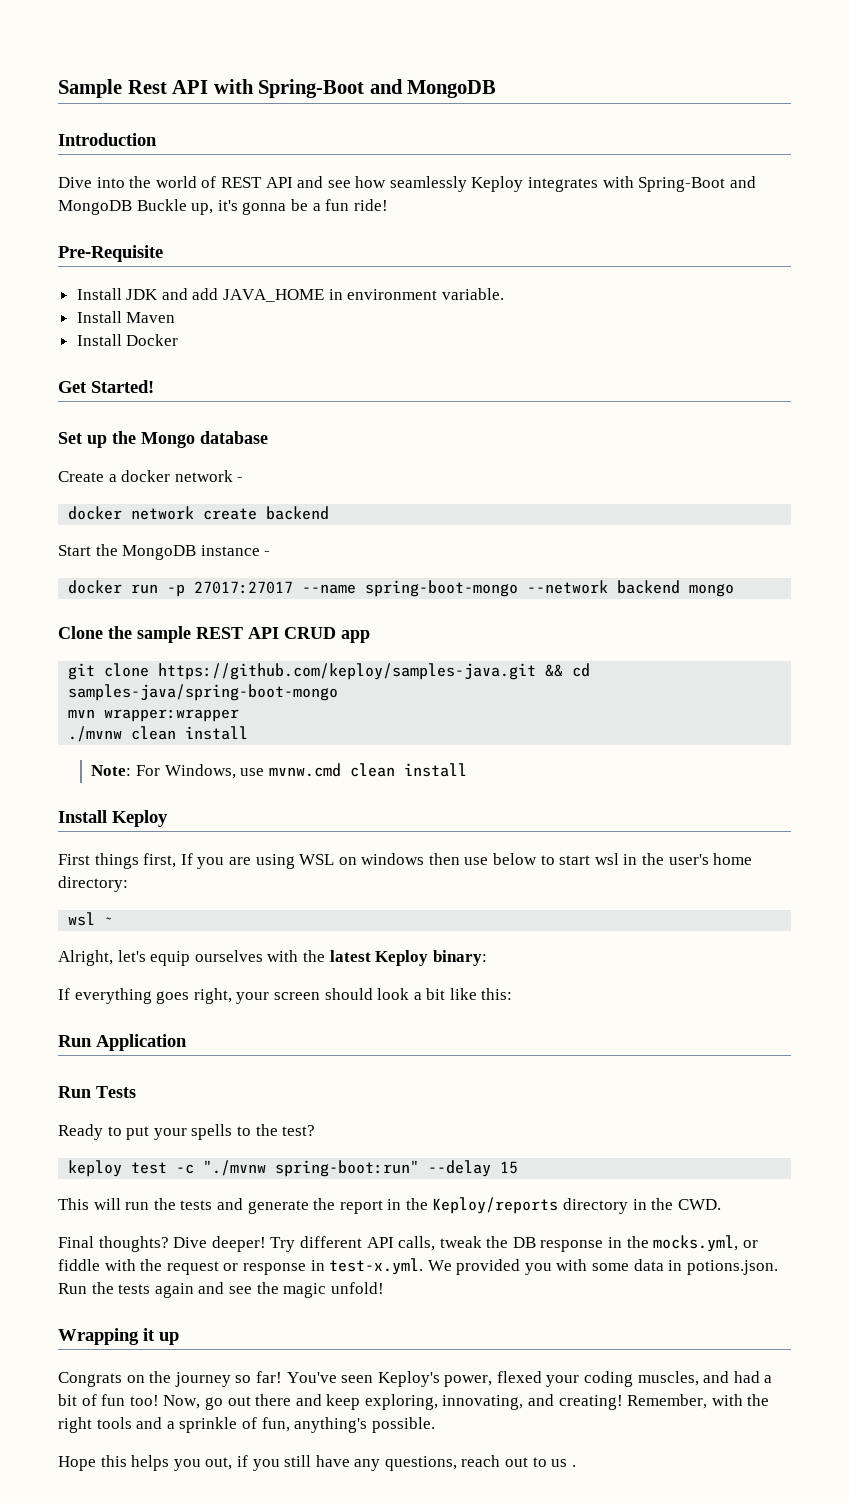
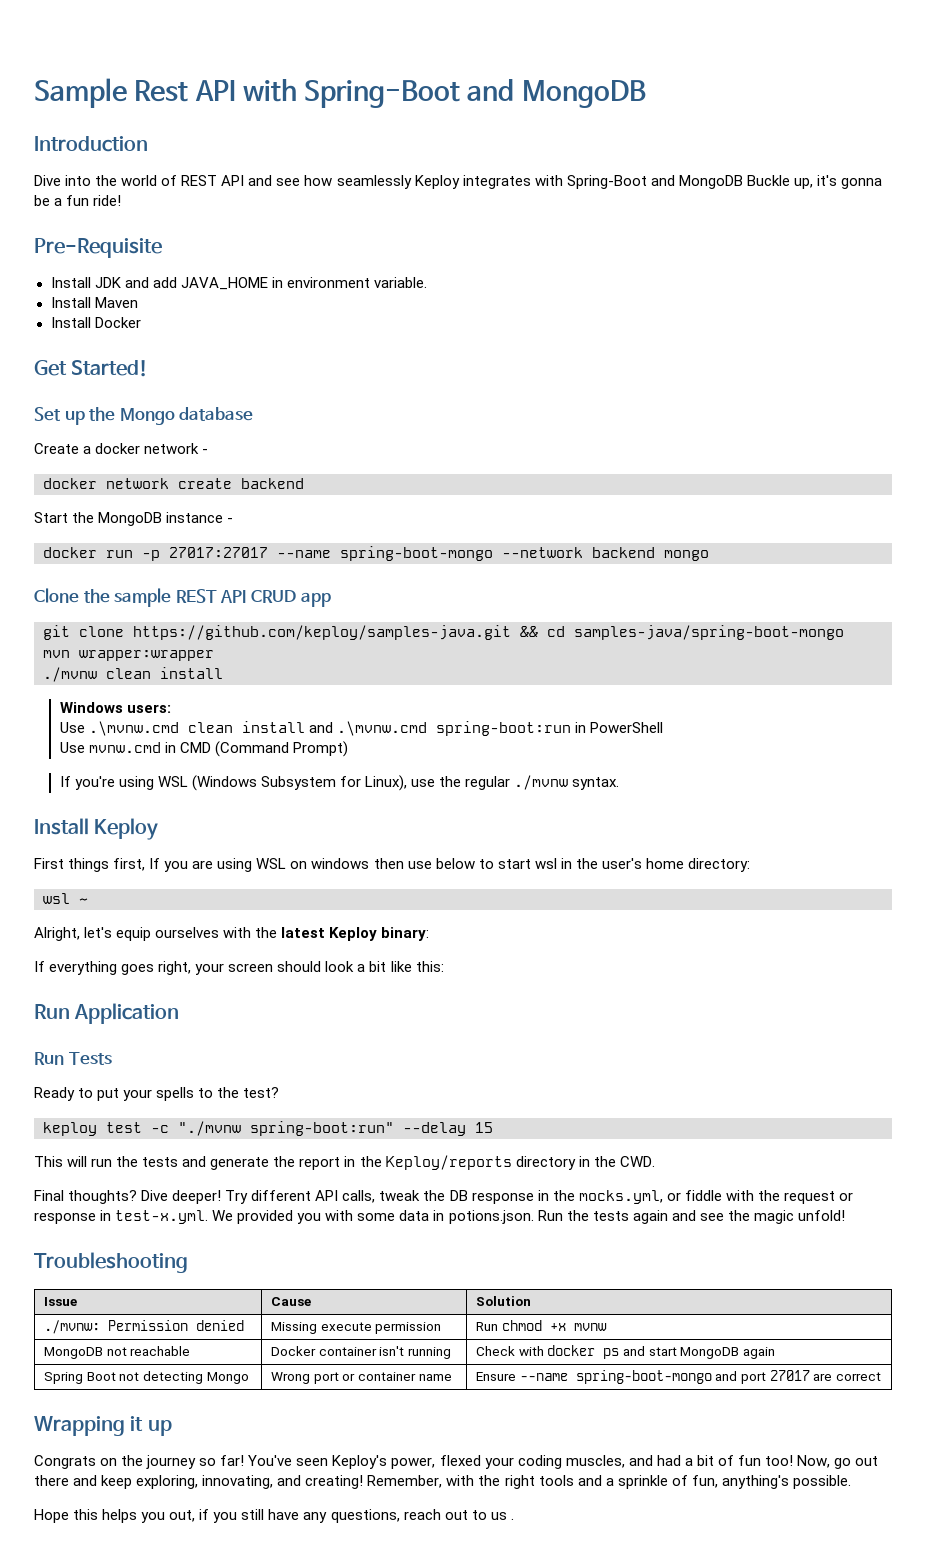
- Note: For Windows, use mvnw.cmd clean install
+ Windows users:
+ Use .\mvnw.cmd clean install and .\mvnw.cmd spring-boot:run in PowerShell
+ Use mvnw.cmd in CMD (Command Prompt)
+ If you're using WSL (Windows Subsystem for Linux), use the regular ./mvnw syntax.
+ Troubleshooting
+ Issue | Cause | Solution
+ ./mvnw: Permission denied | Missing execute permission | Run chmod +x mvnw
+ MongoDB not reachable | Docker container isn't running | Check with docker ps and start MongoDB again
+ Spring Boot not detecting Mongo | Wrong port or container name | Ensure --name spring-boot-mongo and port 27017 are correct

